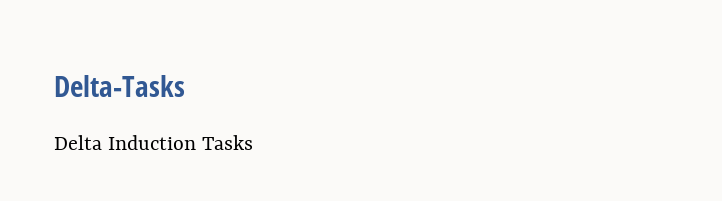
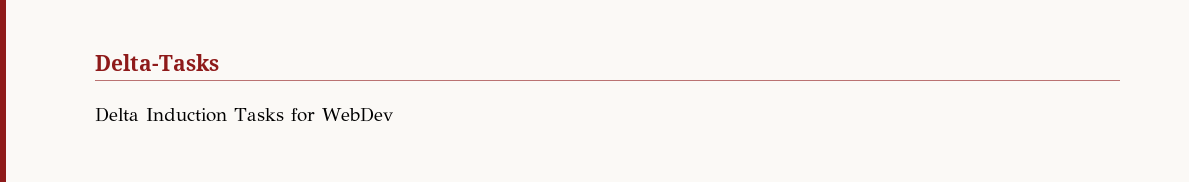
- Delta Induction Tasks
+ Delta Induction Tasks for WebDev

